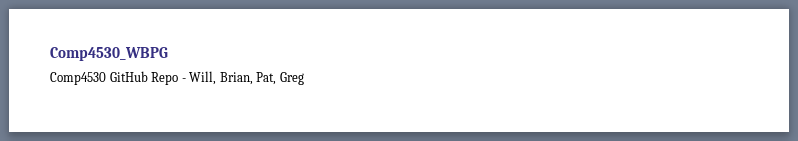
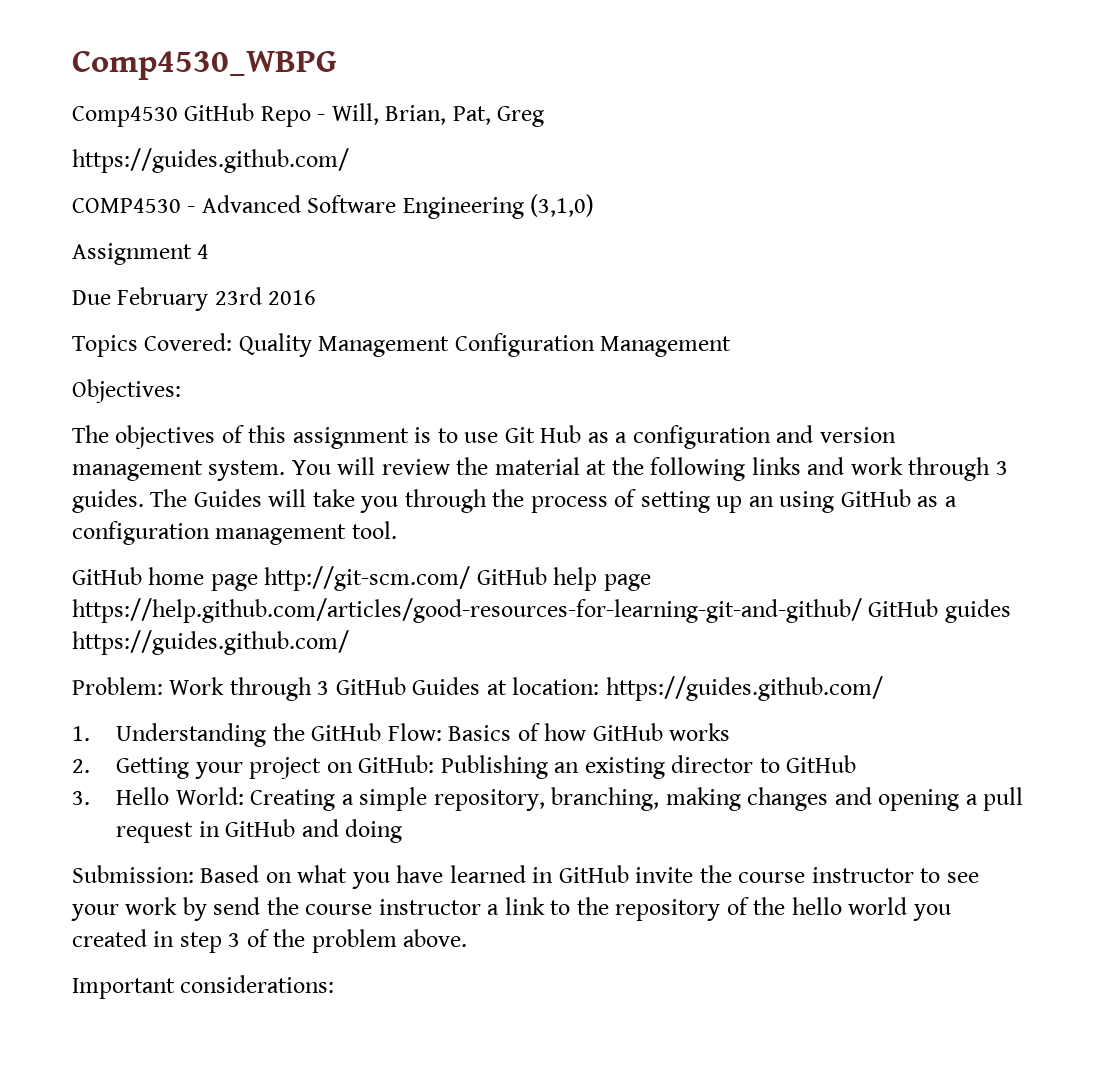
  Comp4530 GitHub Repo - Will, Brian, Pat, Greg
+ https://guides.github.com/
+ COMP4530 - Advanced Software Engineering (3,1,0)
+ Assignment 4
+ Due February 23rd 2016
+ Topics Covered: Quality Management Configuration Management
+ Objectives:
+ The objectives of this assignment is to use Git Hub as a configuration and version management system. You will review the material at the following links and work through 3 guides. The Guides will take you through the process of setting up an using GitHub as a configuration management tool.
+ GitHub home page http://git-scm.com/ GitHub help page https://help.github.com/articles/good-resources-for-learning-git-and-github/ GitHub guides https://guides.github.com/
+ Problem: Work through 3 GitHub Guides at location: https://guides.github.com/
+ 1. Understanding the GitHub Flow: Basics of how GitHub works
+ 2. Getting your project on GitHub: Publishing an existing director to GitHub
+ 3. Hello World: Creating a simple repository, branching, making changes and opening a pull request in GitHub and doing
+ Submission: Based on what you have learned in GitHub invite the course instructor to see your work by send the course instructor a link to the repository of the hello world you created in step 3 of the problem above.
+ Important considerations:

